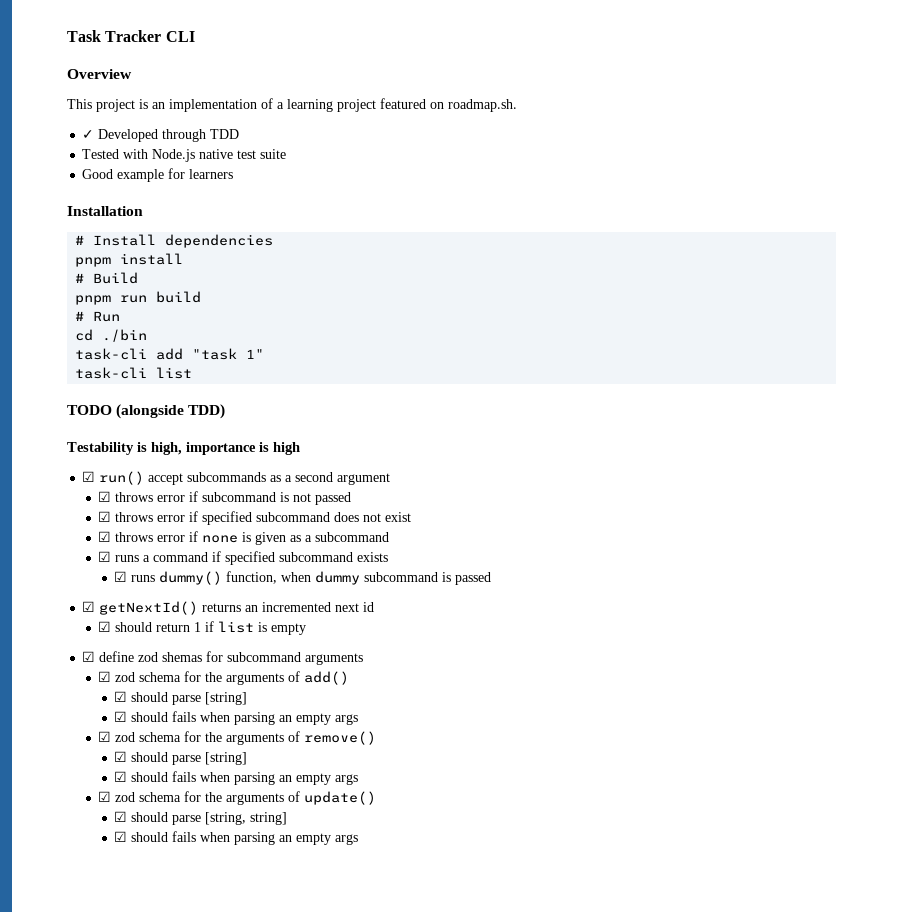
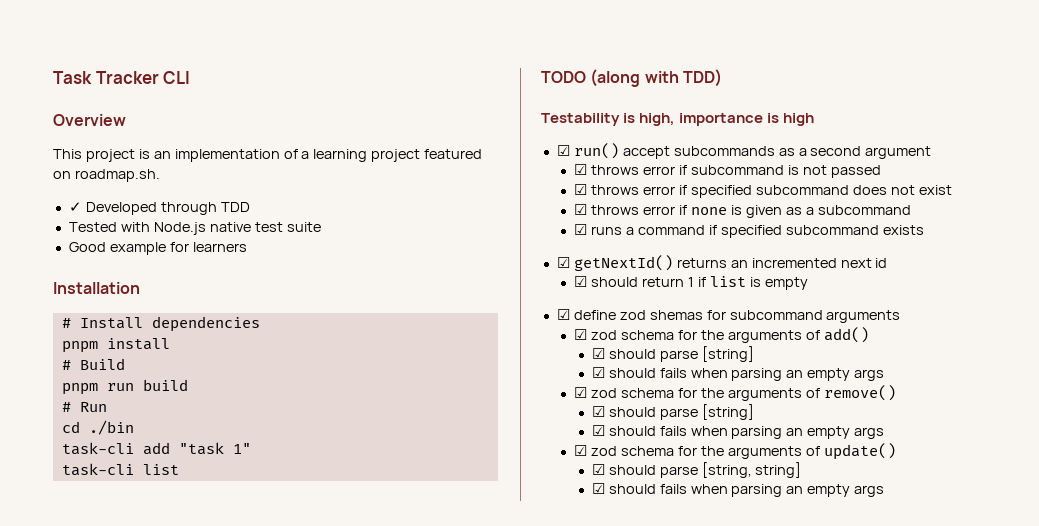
- TODO (alongside TDD)
+ TODO (along with TDD)
- ☑ runs dummy() function, when dummy subcommand is passed

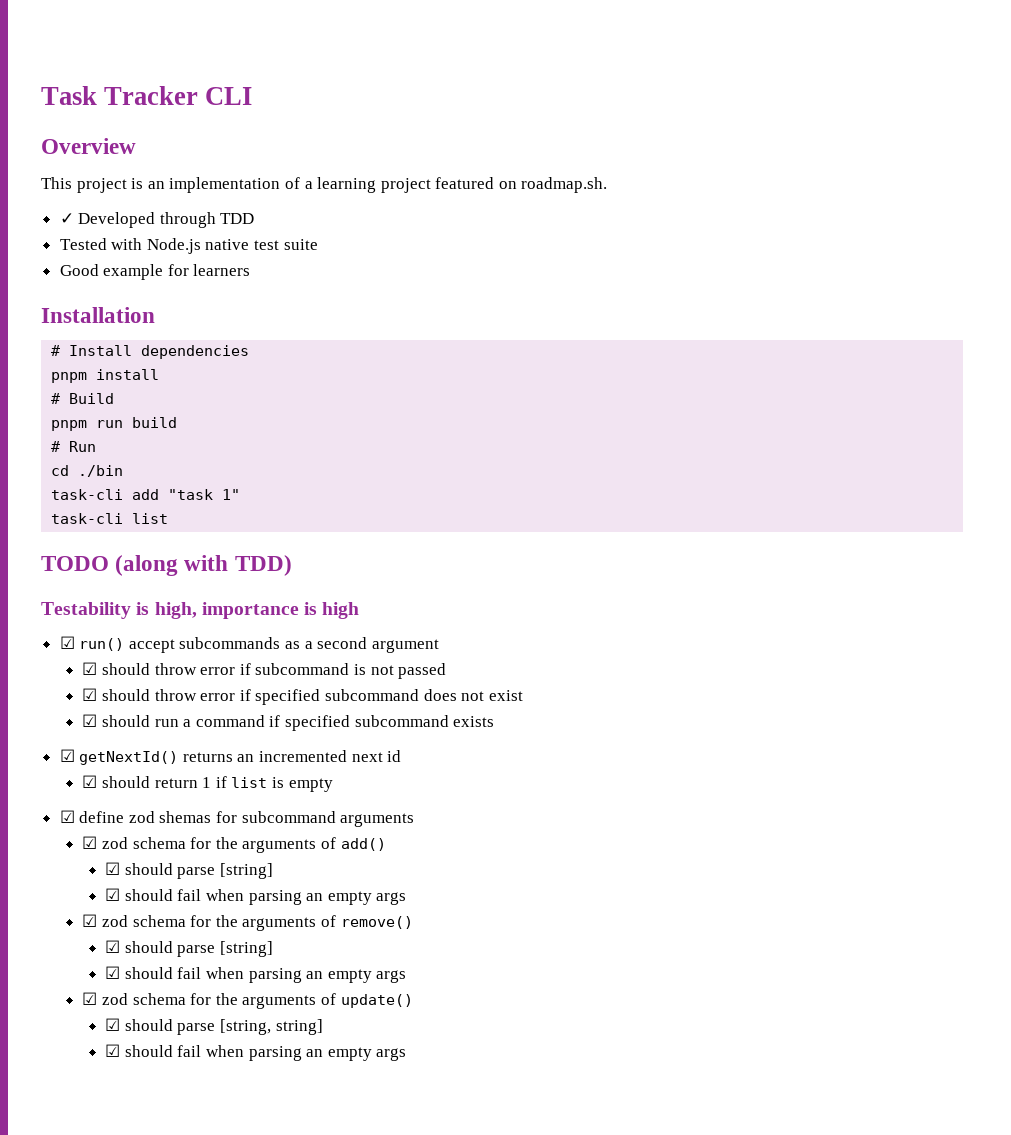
- ☑ throws error if subcommand is not passed
+ ☑ should throw error if subcommand is not passed
- ☑ throws error if specified subcommand does not exist
+ ☑ should throw error if specified subcommand does not exist
- ☑ throws error if none is given as a subcommand
- ☑ runs a command if specified subcommand exists
+ ☑ should run a command if specified subcommand exists
  ☑ zod schema for the arguments of add()
  ☑ should parse [string]
- ☑ should fails when parsing an empty args
+ ☑ should fail when parsing an empty args
  ☑ zod schema for the arguments of remove()
  ☑ should parse [string]
- ☑ should fails when parsing an empty args
+ ☑ should fail when parsing an empty args
  ☑ should parse [string, string]
- ☑ should fails when parsing an empty args
+ ☑ should fail when parsing an empty args

